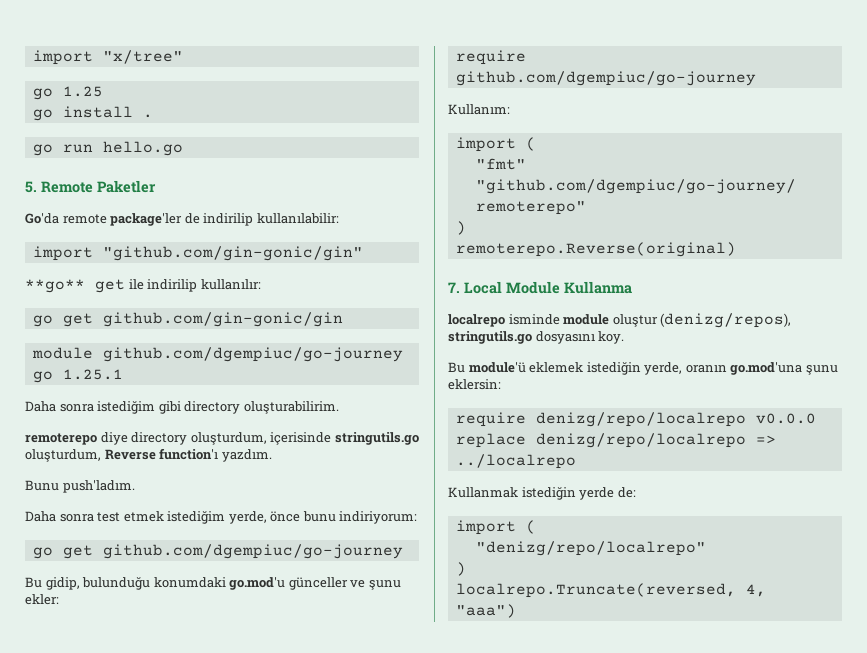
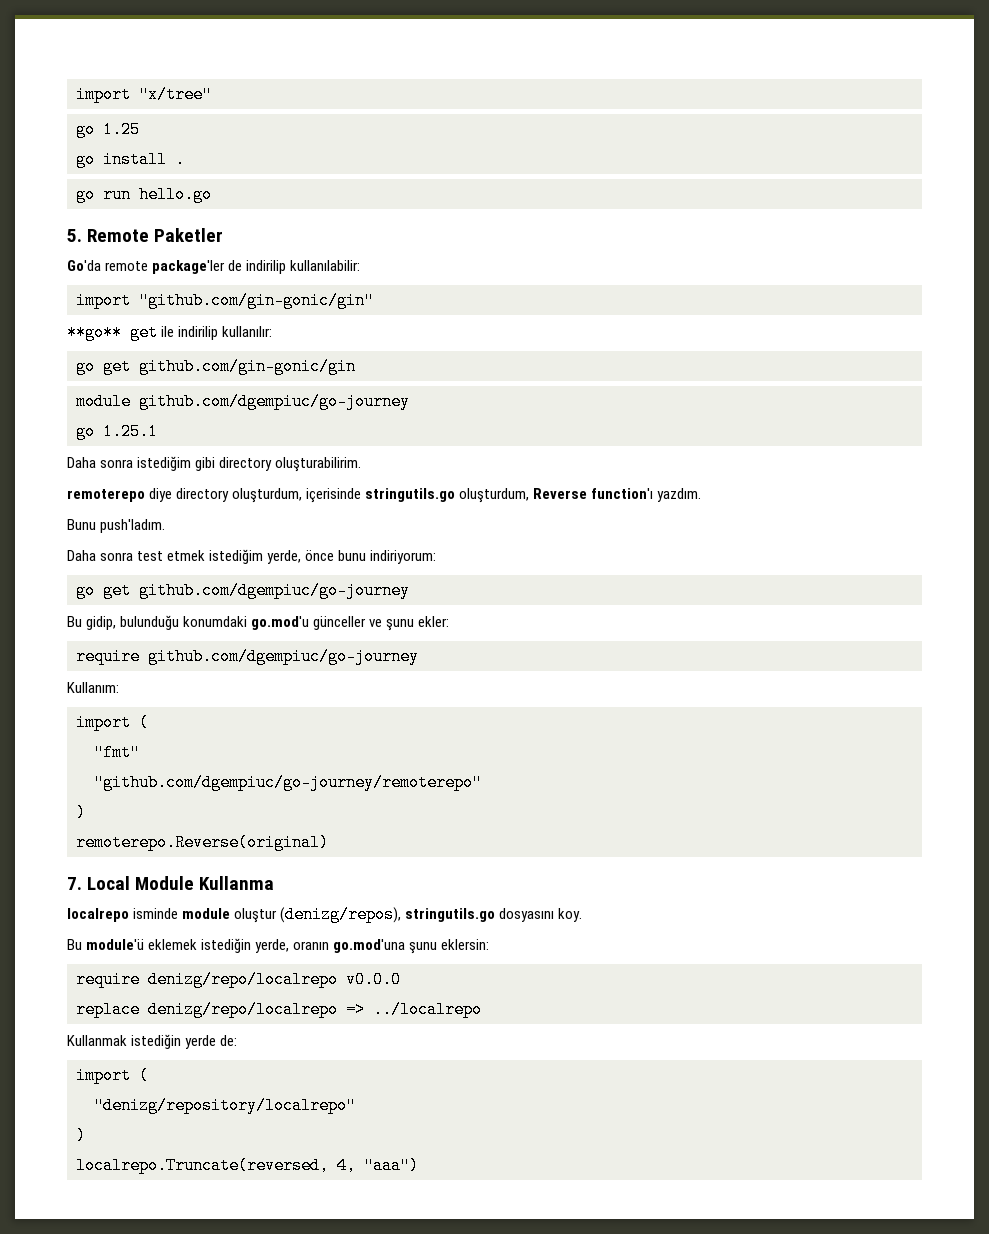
- "denizg/repo/localrepo"
+ "denizg/repository/localrepo"

